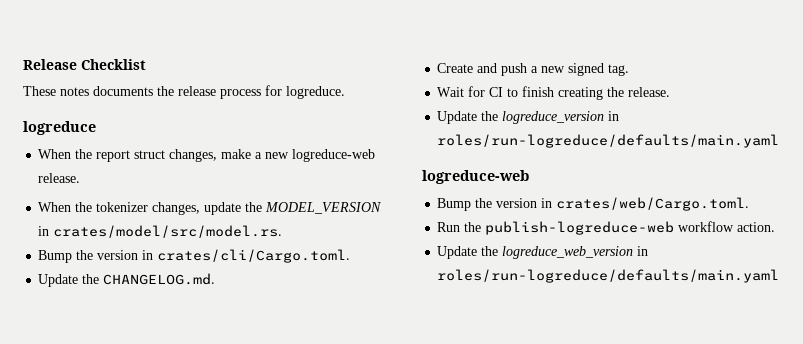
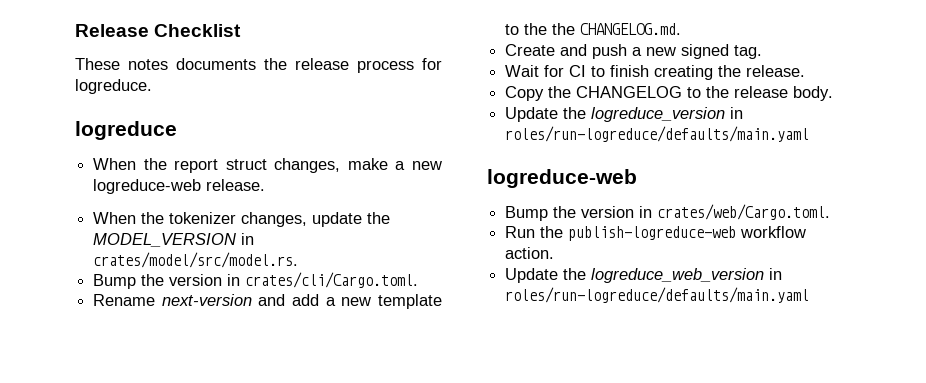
- Update the CHANGELOG.md.
+ Rename next-version and add a new template to the the CHANGELOG.md.
+ Copy the CHANGELOG to the release body.

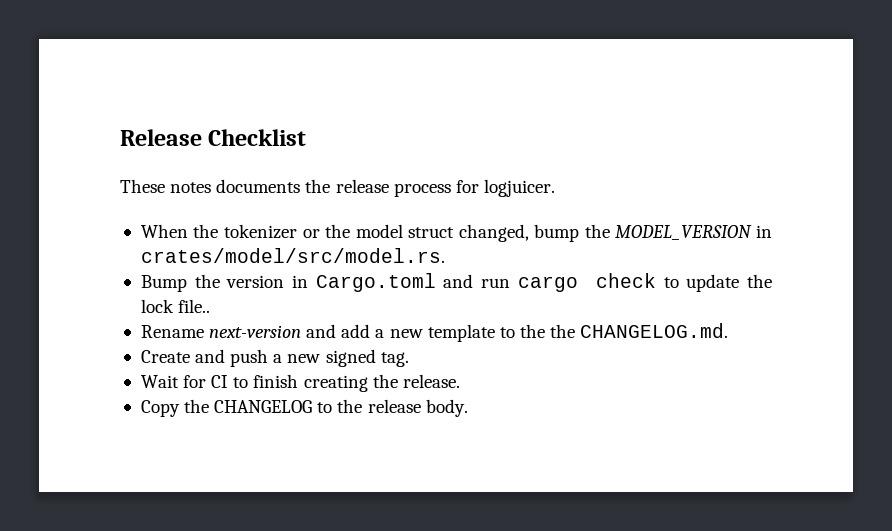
- These notes documents the release process for logreduce.
- logreduce
- When the report struct changes, make a new logreduce-web release.
- When the tokenizer changes, update the MODEL_VERSION in crates/model/src/model.rs.
+ These notes documents the release process for logjuicer.
+ When the tokenizer or the model struct changed, bump the MODEL_VERSION in crates/model/src/model.rs.
- Bump the version in crates/cli/Cargo.toml.
+ Bump the version in Cargo.toml and run cargo check to update the lock file..
- Update the logreduce_version in roles/run-logreduce/defaults/main.yaml
- logreduce-web
- Bump the version in crates/web/Cargo.toml.
- Run the publish-logreduce-web workflow action.
- Update the logreduce_web_version in roles/run-logreduce/defaults/main.yaml

